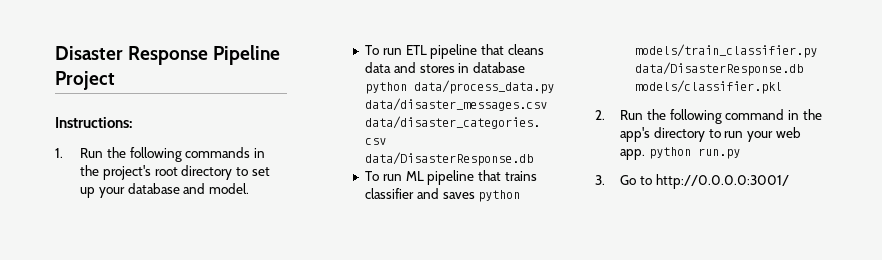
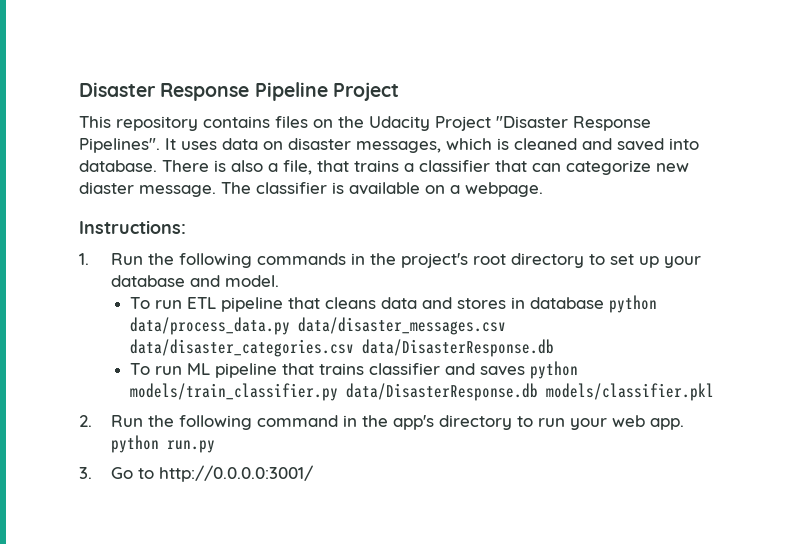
+ This repository contains files on the Udacity Project "Disaster Response Pipelines". It uses data on disaster messages, which is cleaned and saved into database. There is also a file, that trains a classifier that can categorize new diaster message. The classifier is available on a webpage.

